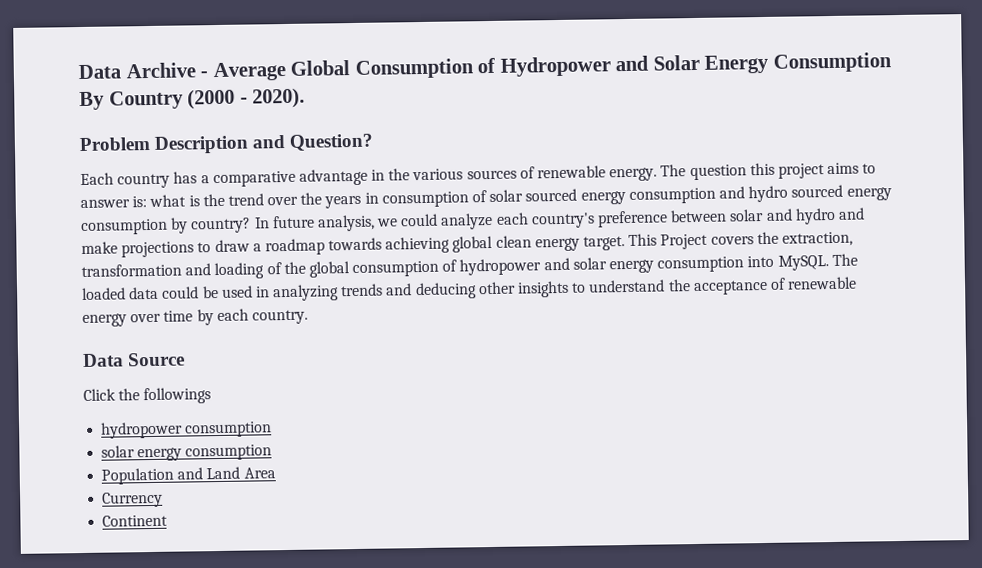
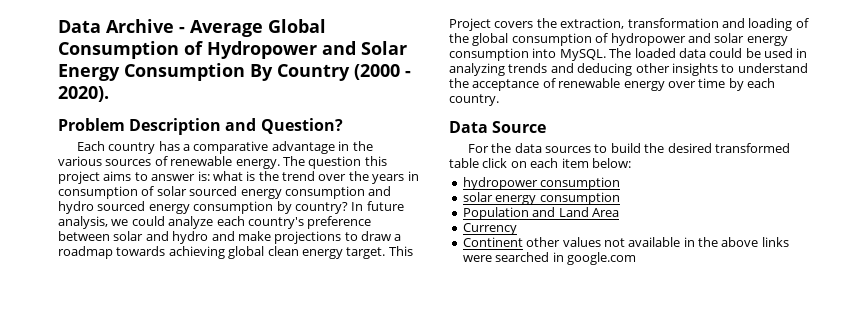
- Click the followings
+ For the data sources to build the desired transformed table click on each item below:
- Continent
+ Continent other values not available in the above links were searched in google.com

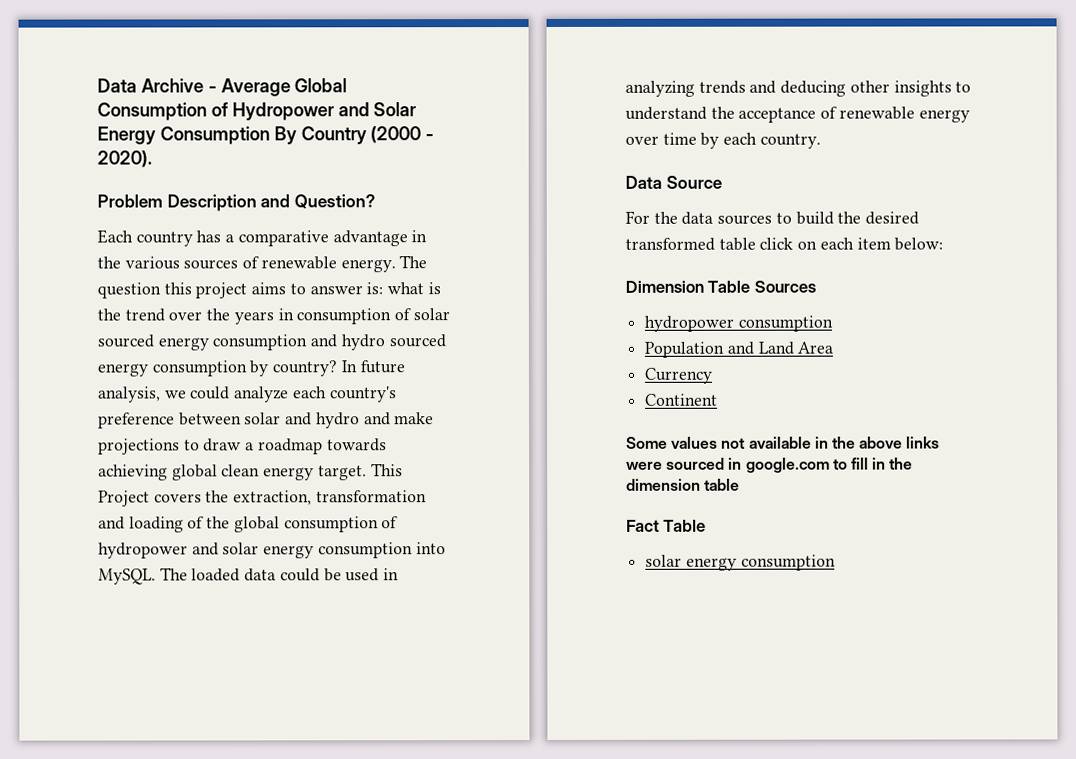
+ Dimension Table Sources
  hydropower consumption
- solar energy consumption
- Continent other values not available in the above links were searched in google.com
+ Continent
+ Some values not available in the above links were sourced in google.com to fill in the dimension table
+ Fact Table
+ solar energy consumption

